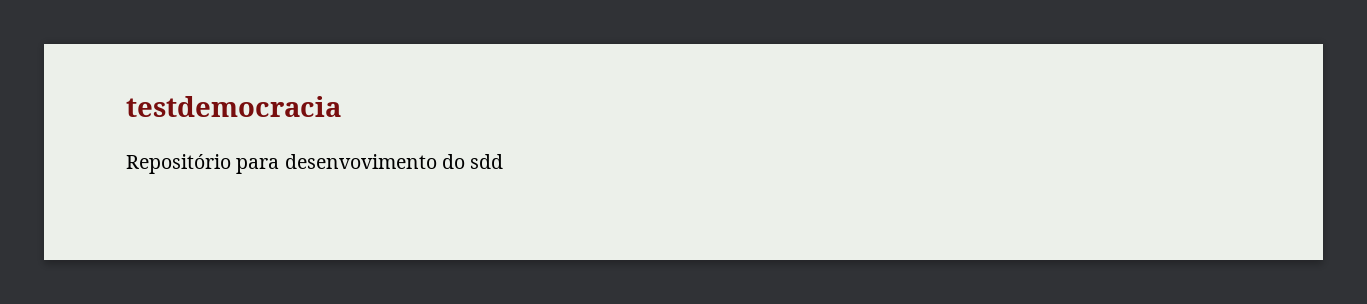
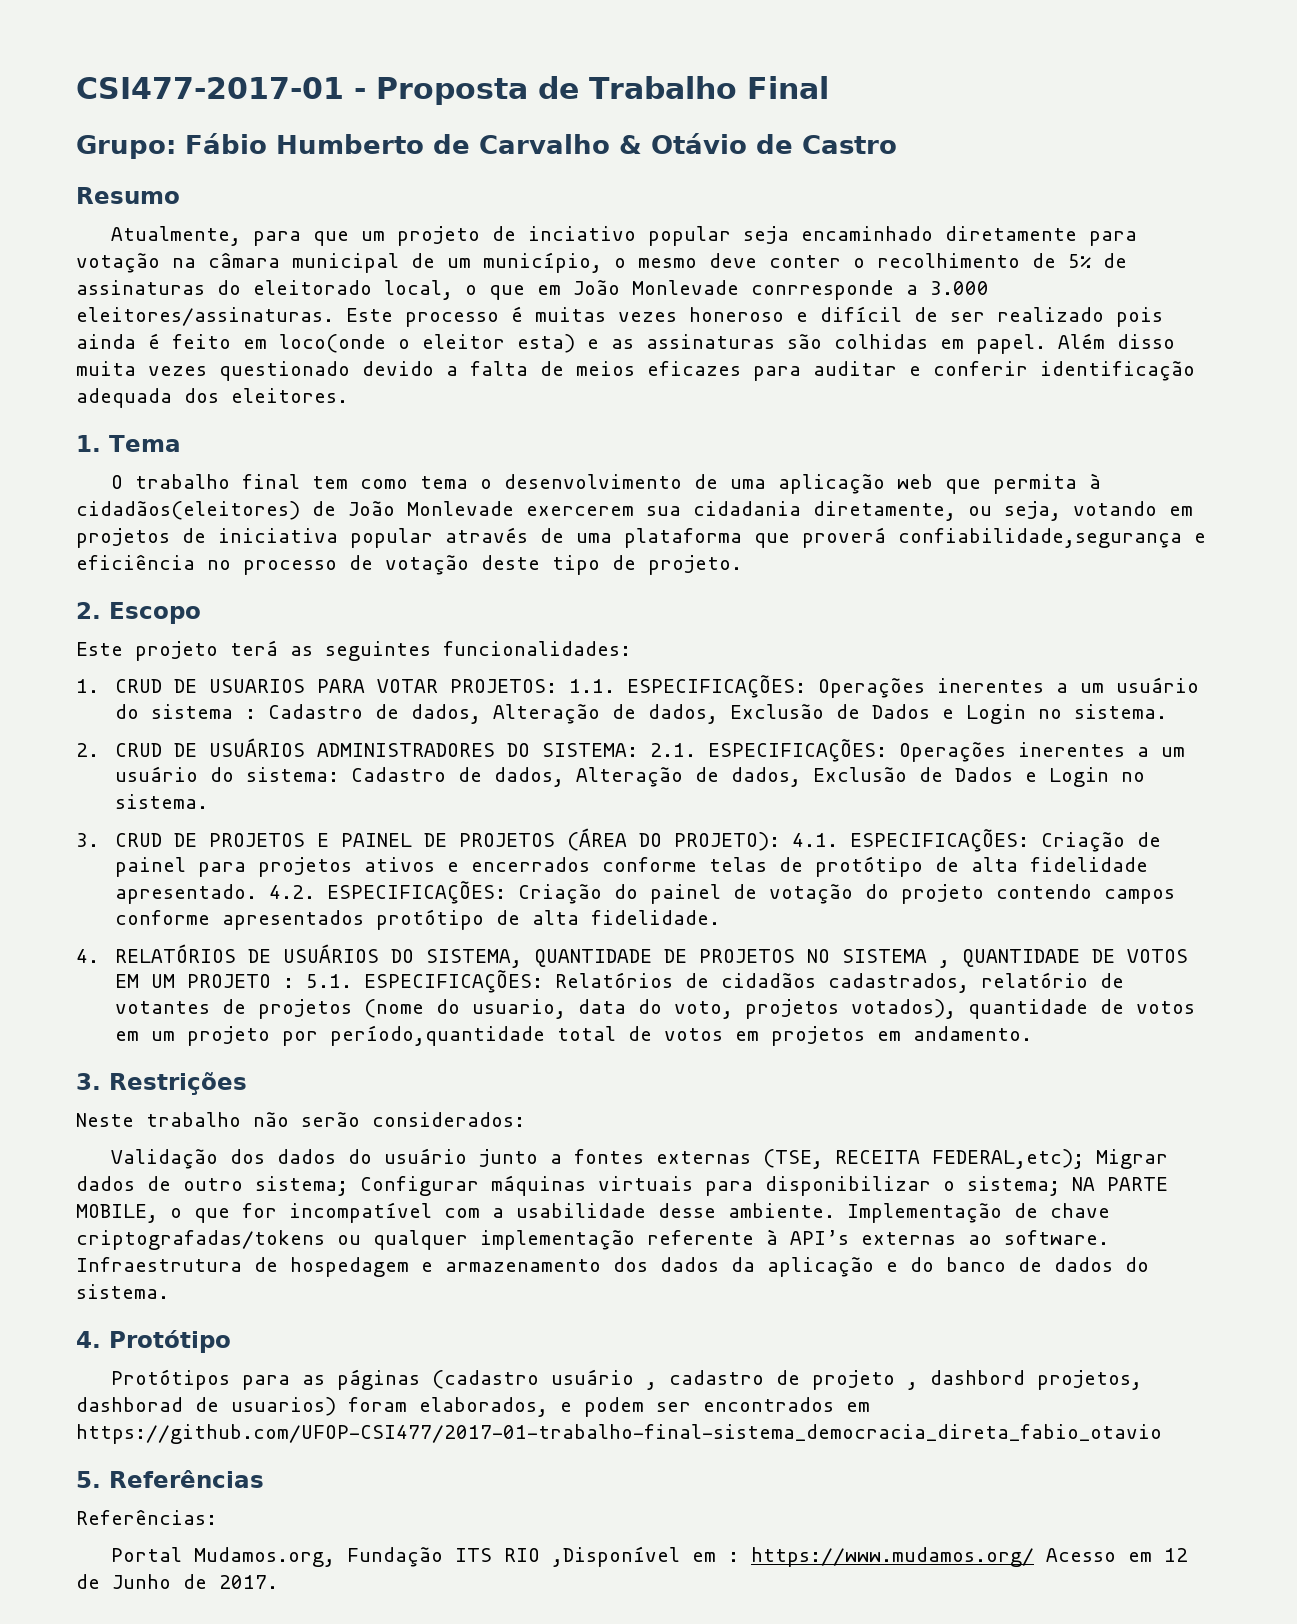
- testdemocracia
- Repositório para desenvovimento do sdd
+ CSI477-2017-01 - Proposta de Trabalho Final
+ Grupo: Fábio Humberto de Carvalho & Otávio de Castro
+ Resumo
+ Atualmente, para que um projeto de inciativo popular seja encaminhado diretamente para votação na câmara municipal de um município, o mesmo deve conter o recolhimento de 5% de assinaturas do eleitorado local, o que em João Monlevade conrresponde a 3.000 eleitores/assinaturas. Este processo é muitas vezes honeroso e difícil de ser realizado pois ainda é feito em loco(onde o eleitor esta) e as assinaturas são colhidas em papel. Além disso muita vezes questionado devido a falta de meios eficazes para auditar e conferir identificação adequada dos eleitores.
+ 1. Tema
+ O trabalho final tem como tema o desenvolvimento de uma aplicação web que permita à cidadãos(eleitores) de João Monlevade exercerem sua cidadania diretamente, ou seja, votando em projetos de iniciativa popular através de uma plataforma que proverá confiabilidade,segurança e eficiência no processo de votação deste tipo de projeto.
+ 2. Escopo
+ Este projeto terá as seguintes funcionalidades:
+ 1. CRUD DE USUARIOS PARA VOTAR PROJETOS: 1.1. ESPECIFICAÇÕES: Operações inerentes a um usuário do sistema : Cadastro de dados, Alteração de dados, Exclusão de Dados e Login no sistema.
+ 2. CRUD DE USUÁRIOS ADMINISTRADORES DO SISTEMA: 2.1. ESPECIFICAÇÕES: Operações inerentes a um usuário do sistema: Cadastro de dados, Alteração de dados, Exclusão de Dados e Login no sistema.
+ 3. CRUD DE PROJETOS E PAINEL DE PROJETOS (ÁREA DO PROJETO): 4.1. ESPECIFICAÇÕES: Criação de painel para projetos ativos e encerrados conforme telas de protótipo de alta fidelidade apresentado. 4.2. ESPECIFICAÇÕES: Criação do painel de votação do projeto contendo campos conforme apresentados protótipo de alta fidelidade.
+ 4. RELATÓRIOS DE USUÁRIOS DO SISTEMA, QUANTIDADE DE PROJETOS NO SISTEMA , QUANTIDADE DE VOTOS EM UM PROJETO : 5.1. ESPECIFICAÇÕES: Relatórios de cidadãos cadastrados, relatório de votantes de projetos (nome do usuario, data do voto, projetos votados), quantidade de votos em um projeto por período,quantidade total de votos em projetos em andamento.
+ 3. Restrições
+ Neste trabalho não serão considerados:
+ Validação dos dados do usuário junto a fontes externas (TSE, RECEITA FEDERAL,etc); Migrar dados de outro sistema; Configurar máquinas virtuais para disponibilizar o sistema; NA PARTE MOBILE, o que for incompatível com a usabilidade desse ambiente. Implementação de chave criptografadas/tokens ou qualquer implementação referente à API’s externas ao software. Infraestrutura de hospedagem e armazenamento dos dados da aplicação e do banco de dados do sistema.
+ 4. Protótipo
+ Protótipos para as páginas (cadastro usuário , cadastro de projeto , dashbord projetos, dashborad de usuarios) foram elaborados, e podem ser encontrados em https://github.com/UFOP-CSI477/2017-01-trabalho-final-sistema_democracia_direta_fabio_otavio
+ 5. Referências
+ Referências:
+ Portal Mudamos.org, Fundação ITS RIO ,Disponível em : https://www.mudamos.org/ Acesso em 12 de Junho de 2017.

